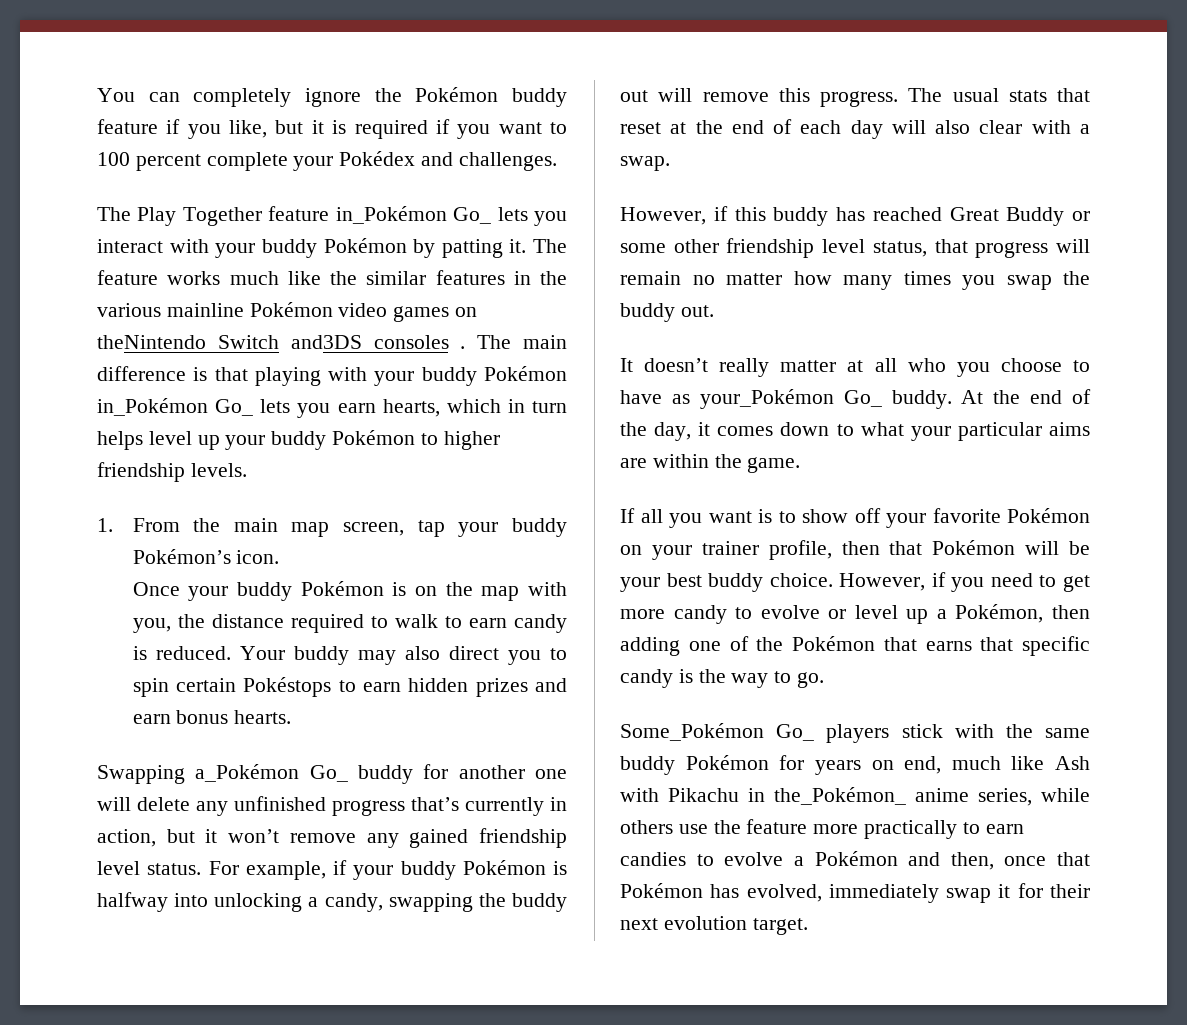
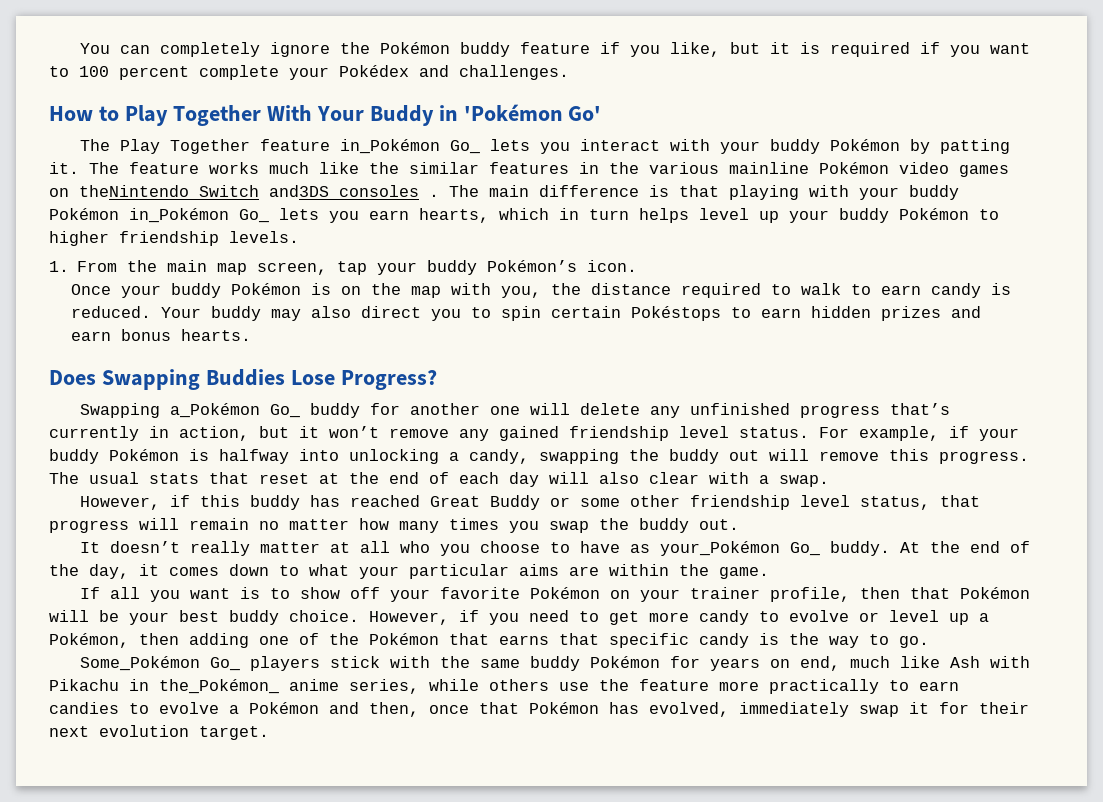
+ How to Play Together With Your Buddy in 'Pokémon Go'
+ Does Swapping Buddies Lose Progress?

